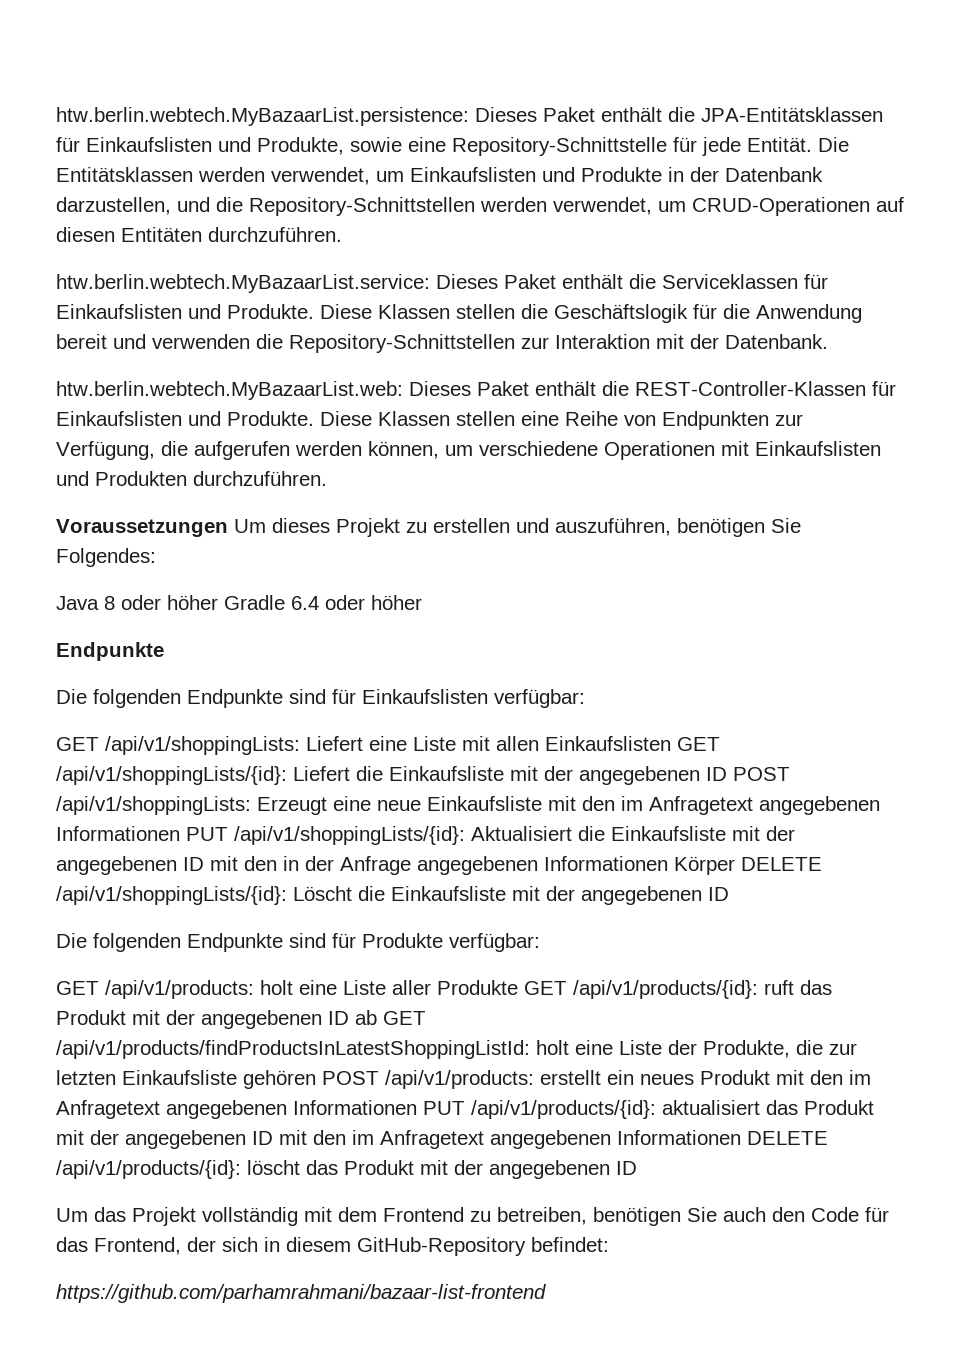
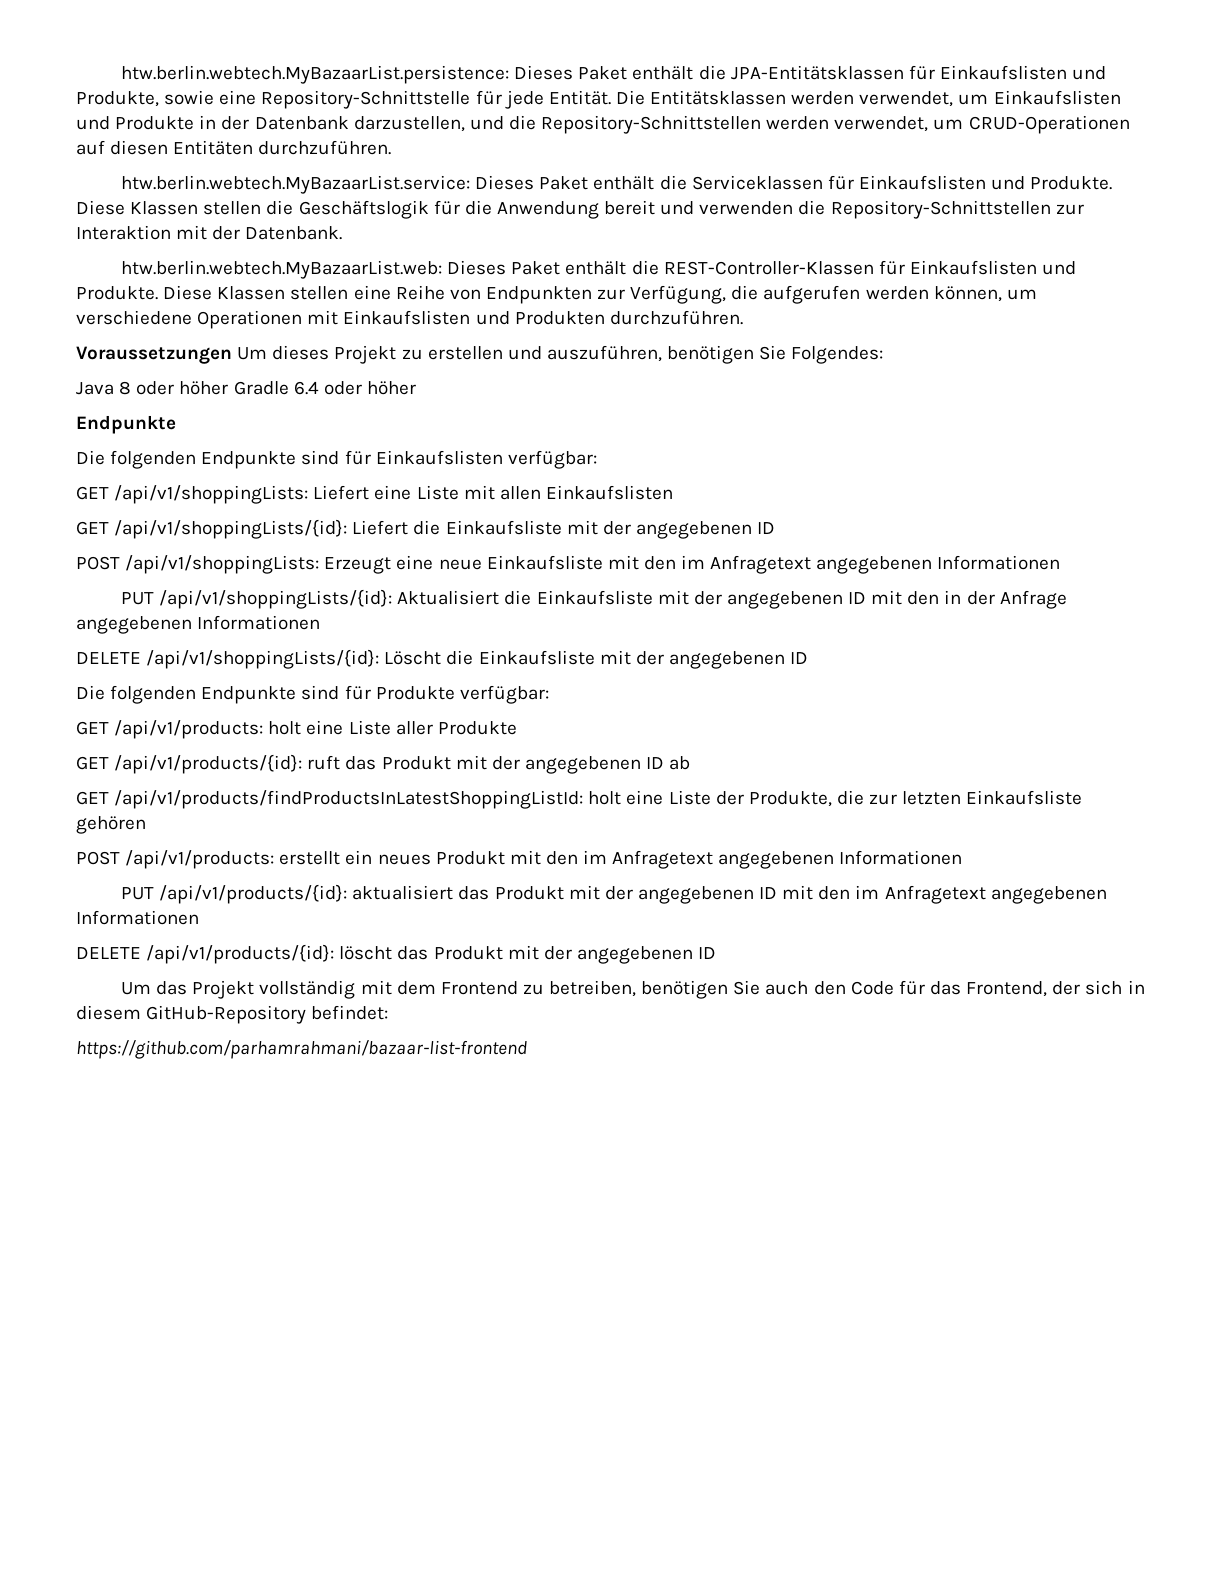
- GET /api/v1/shoppingLists: Liefert eine Liste mit allen Einkaufslisten GET /api/v1/shoppingLists/{id}: Liefert die Einkaufsliste mit der angegebenen ID POST /api/v1/shoppingLists: Erzeugt eine neue Einkaufsliste mit den im Anfragetext angegebenen Informationen PUT /api/v1/shoppingLists/{id}: Aktualisiert die Einkaufsliste mit der angegebenen ID mit den in der Anfrage angegebenen Informationen Körper DELETE /api/v1/shoppingLists/{id}: Löscht die Einkaufsliste mit der angegebenen ID
+ GET /api/v1/shoppingLists: Liefert eine Liste mit allen Einkaufslisten
+ GET /api/v1/shoppingLists/{id}: Liefert die Einkaufsliste mit der angegebenen ID
+ POST /api/v1/shoppingLists: Erzeugt eine neue Einkaufsliste mit den im Anfragetext angegebenen Informationen
+ PUT /api/v1/shoppingLists/{id}: Aktualisiert die Einkaufsliste mit der angegebenen ID mit den in der Anfrage angegebenen Informationen
+ DELETE /api/v1/shoppingLists/{id}: Löscht die Einkaufsliste mit der angegebenen ID
- holt eine Liste aller Produkte GET /api/v1/products/{id}:
+ holt eine Liste aller Produkte
+ GET /api/v1/products/{id}:
- ruft das Produkt mit der angegebenen ID ab GET /api/v1/products/findProductsInLatestShoppingListId:
+ ruft das Produkt mit der angegebenen ID ab
+ GET /api/v1/products/findProductsInLatestShoppingListId:
- holt eine Liste der Produkte, die zur letzten Einkaufsliste gehören POST /api/v1/products:
+ holt eine Liste der Produkte, die zur letzten Einkaufsliste gehören
+ POST /api/v1/products:
- erstellt ein neues Produkt mit den im Anfragetext angegebenen Informationen PUT /api/v1/products/{id}:
+ erstellt ein neues Produkt mit den im Anfragetext angegebenen Informationen
+ PUT /api/v1/products/{id}:
- aktualisiert das Produkt mit der angegebenen ID mit den im Anfragetext angegebenen Informationen DELETE /api/v1/products/{id}:
+ aktualisiert das Produkt mit der angegebenen ID mit den im Anfragetext angegebenen Informationen
+ DELETE /api/v1/products/{id}:

